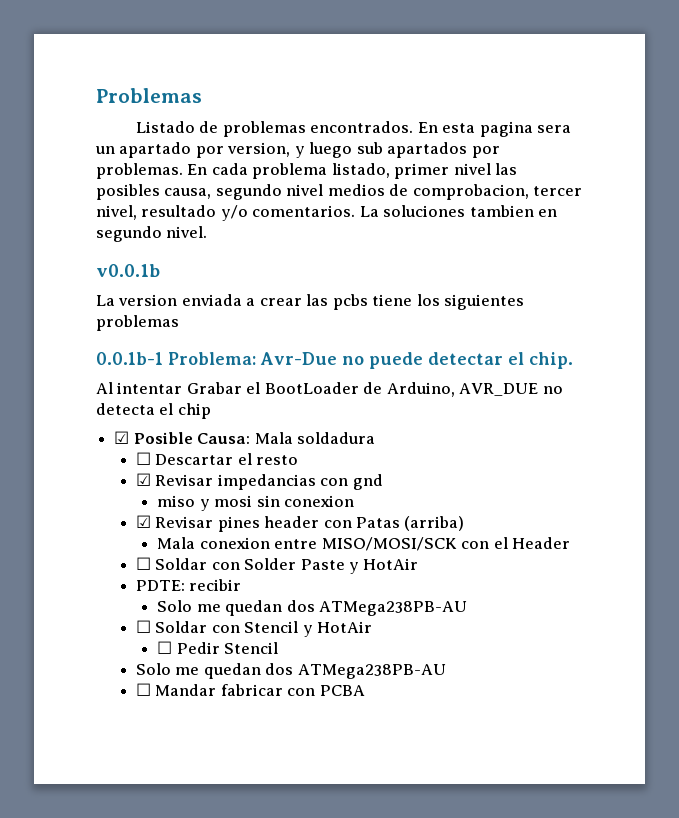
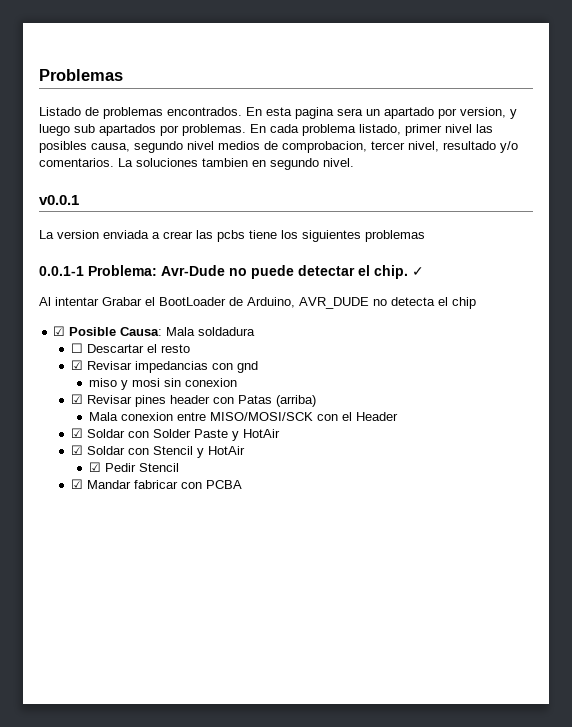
- v0.0.1b
+ v0.0.1
- 0.0.1b-1 Problema: Avr-Due no puede detectar el chip.
+ 0.0.1-1 Problema: Avr-Dude no puede detectar el chip. ✓
- Al intentar Grabar el BootLoader de Arduino, AVR_DUE no detecta el chip
+ Al intentar Grabar el BootLoader de Arduino, AVR_DUDE no detecta el chip
- ☐ Soldar con Solder Paste y HotAir
+ ☑ Soldar con Solder Paste y HotAir
- PDTE: recibir
- Solo me quedan dos ATMega238PB-AU
- ☐ Soldar con Stencil y HotAir
+ ☑ Soldar con Stencil y HotAir
- ☐ Pedir Stencil
- Solo me quedan dos ATMega238PB-AU
- ☐ Mandar fabricar con PCBA
+ ☑ Pedir Stencil
+ ☑ Mandar fabricar con PCBA

